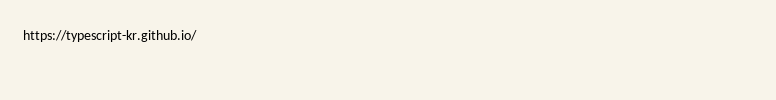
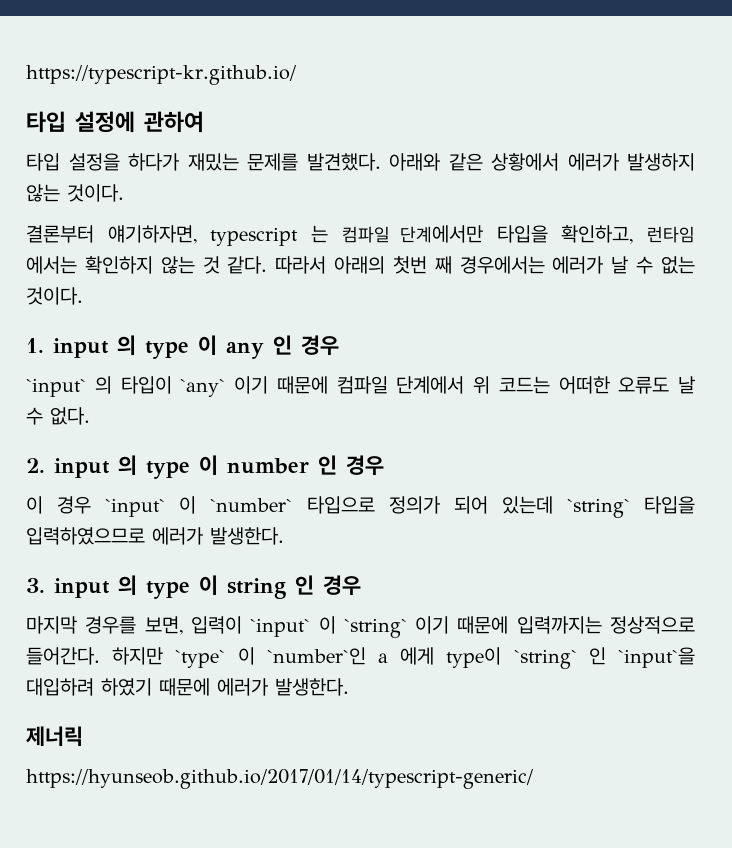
+ 타입 설정에 관하여
+ 타입 설정을 하다가 재밌는 문제를 발견했다. 아래와 같은 상황에서 에러가 발생하지 않는 것이다.
+ 결론부터 얘기하자면, typescript 는 컴파일 단계에서만 타입을 확인하고, 런타임 에서는 확인하지 않는 것 같다. 따라서 아래의 첫번 째 경우에서는 에러가 날 수 없는 것이다.
+ 1. input 의 type 이 any 인 경우
+ `input` 의 타입이 `any` 이기 때문에 컴파일 단계에서 위 코드는 어떠한 오류도 날 수 없다.
+ 2. input 의 type 이 number 인 경우
+ 이 경우 `input` 이 `number` 타입으로 정의가 되어 있는데 `string` 타입을 입력하였으므로 에러가 발생한다.
+ 3. input 의 type 이 string 인 경우
+ 마지막 경우를 보면, 입력이 `input` 이 `string` 이기 때문에 입력까지는 정상적으로 들어간다. 하지만 `type` 이 `number`인 a 에게 type이 `string` 인 `input`을 대입하려 하였기 때문에 에러가 발생한다.
+ 제너릭
+ https://hyunseob.github.io/2017/01/14/typescript-generic/

